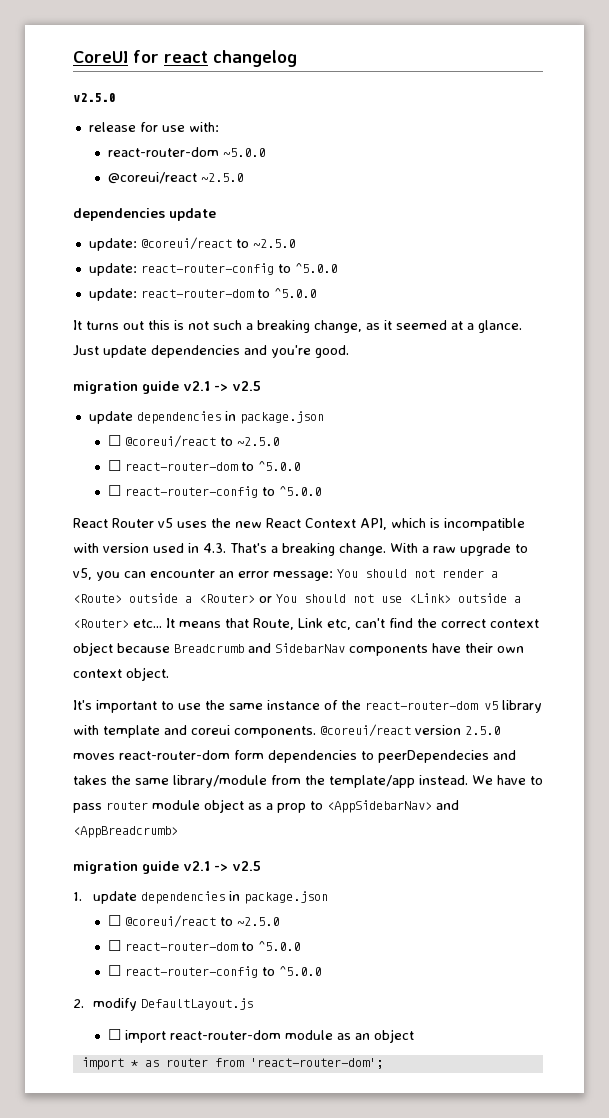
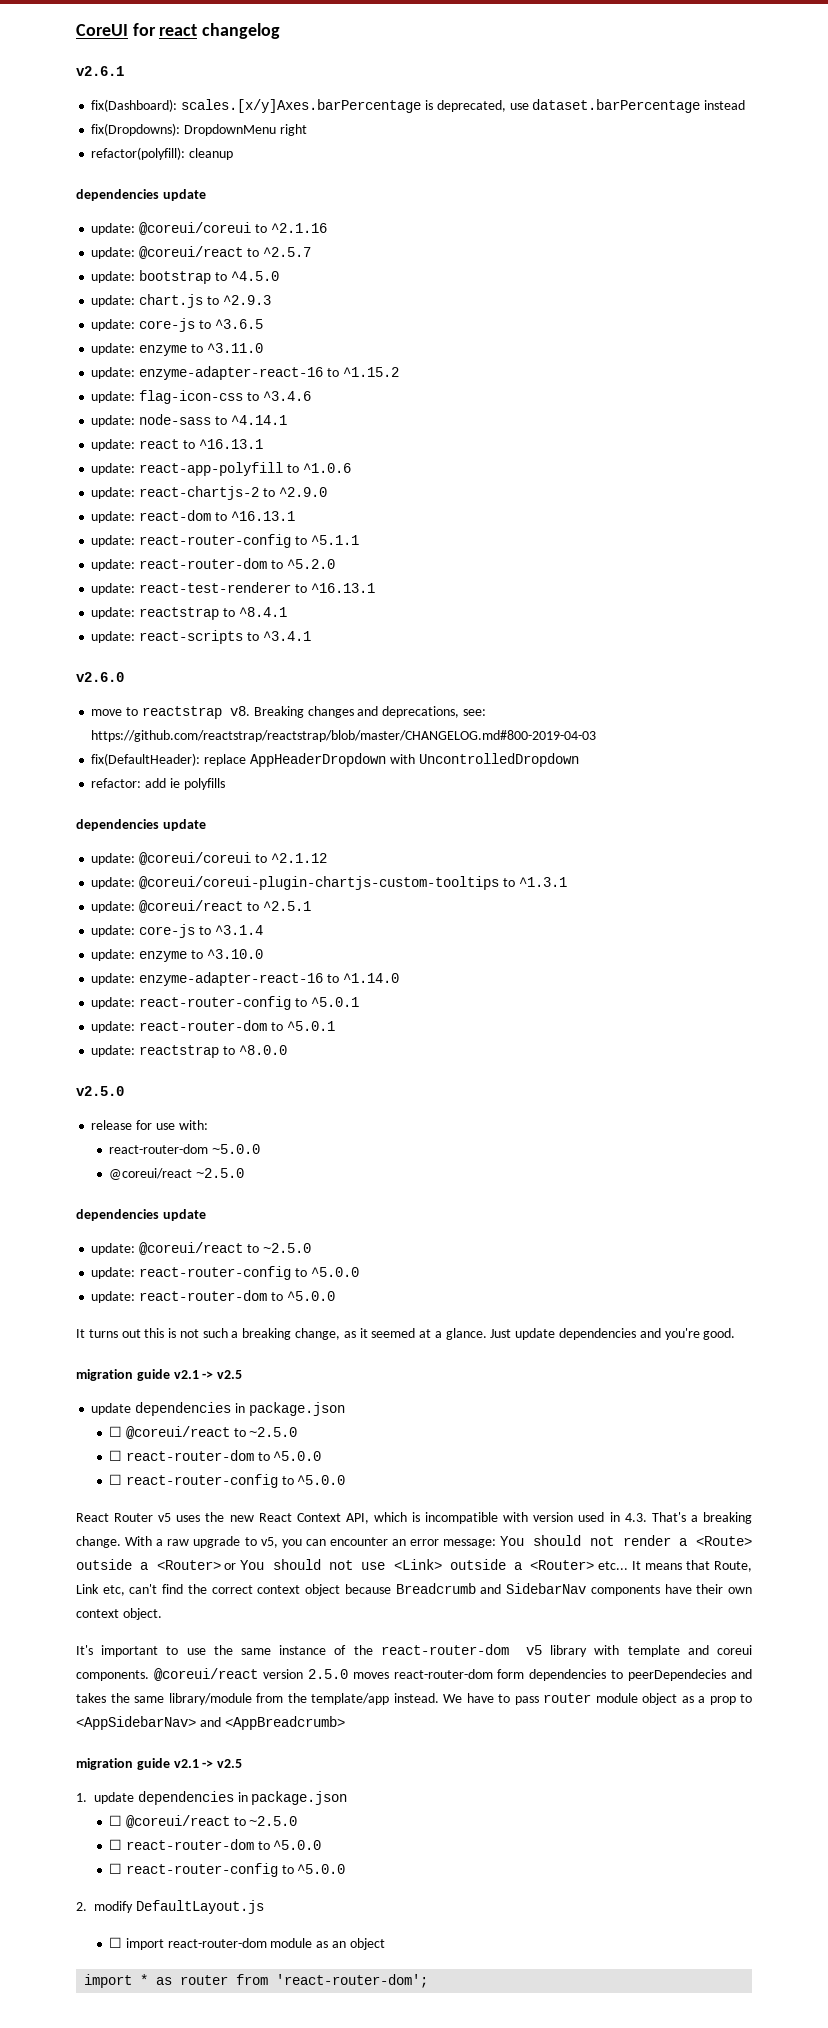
+ v2.6.1
+ fix(Dashboard): scales.[x/y]Axes.barPercentage is deprecated, use dataset.barPercentage instead
+ fix(Dropdowns): DropdownMenu right
+ refactor(polyfill): cleanup
+ dependencies update
+ update: @coreui/coreui to ^2.1.16
+ update: @coreui/react to ^2.5.7
+ update: bootstrap to ^4.5.0
+ update: chart.js to ^2.9.3
+ update: core-js to ^3.6.5
+ update: enzyme to ^3.11.0
+ update: enzyme-adapter-react-16 to ^1.15.2
+ update: flag-icon-css to ^3.4.6
+ update: node-sass to ^4.14.1
+ update: react to ^16.13.1
+ update: react-app-polyfill to ^1.0.6
+ update: react-chartjs-2 to ^2.9.0
+ update: react-dom to ^16.13.1
+ update: react-router-config to ^5.1.1
+ update: react-router-dom to ^5.2.0
+ update: react-test-renderer to ^16.13.1
+ update: reactstrap to ^8.4.1
+ update: react-scripts to ^3.4.1
+ v2.6.0
+ move to reactstrap v8. Breaking changes and deprecations, see: https://github.com/reactstrap/reactstrap/blob/master/CHANGELOG.md#800-2019-04-03
+ fix(DefaultHeader): replace AppHeaderDropdown with UncontrolledDropdown
+ refactor: add ie polyfills
+ dependencies update
+ update: @coreui/coreui to ^2.1.12
+ update: @coreui/coreui-plugin-chartjs-custom-tooltips to ^1.3.1
+ update: @coreui/react to ^2.5.1
+ update: core-js to ^3.1.4
+ update: enzyme to ^3.10.0
+ update: enzyme-adapter-react-16 to ^1.14.0
+ update: react-router-config to ^5.0.1
+ update: react-router-dom to ^5.0.1
+ update: reactstrap to ^8.0.0

